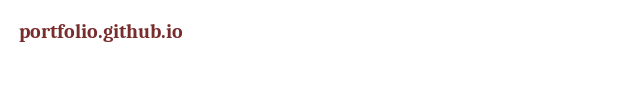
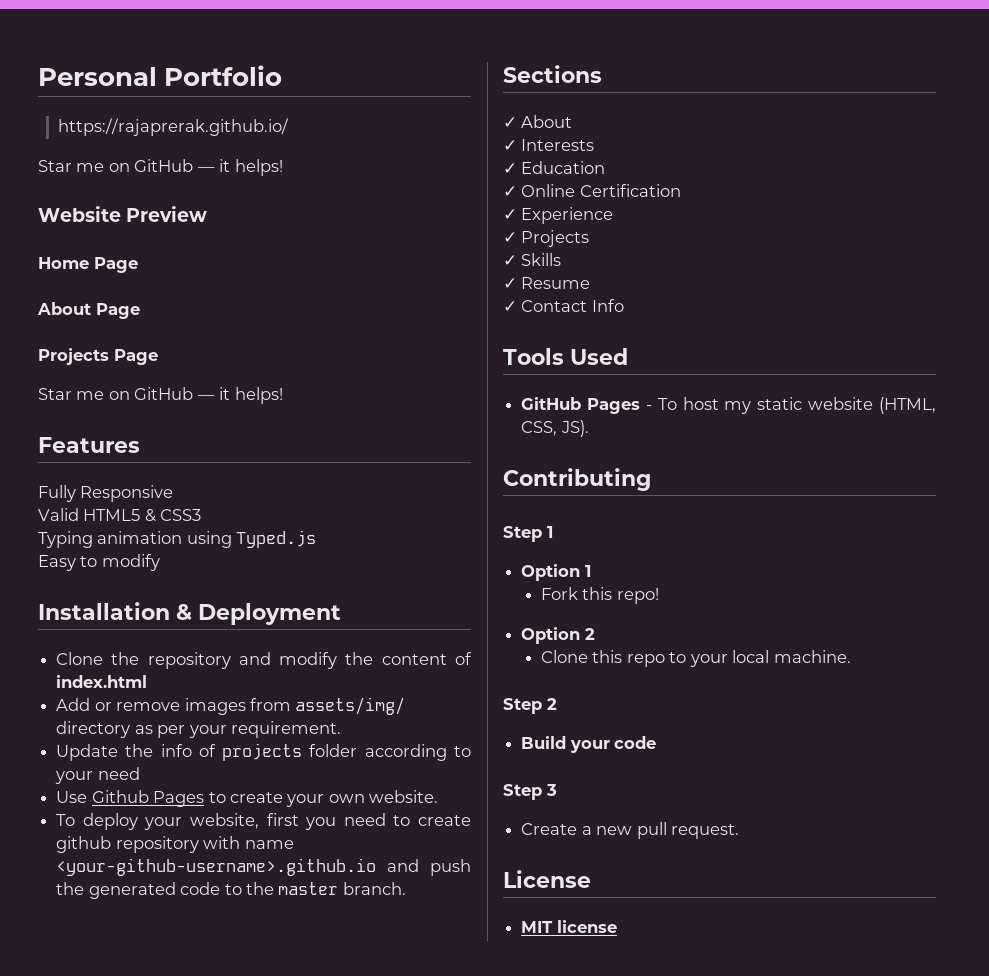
- portfolio.github.io
+ Personal Portfolio
+ https://rajaprerak.github.io/
+ Star me on GitHub — it helps!
+ Website Preview
+ Home Page
+ About Page
+ Projects Page
+ Star me on GitHub — it helps!
+ Features
+ Fully Responsive
+ Valid HTML5 & CSS3
+ Typing animation using Typed.js
+ Easy to modify
+ Installation & Deployment
+ Clone the repository and modify the content of index.html
+ Add or remove images from assets/img/ directory as per your requirement.
+ Update the info of projects folder according to your need
+ Use Github Pages to create your own website.
+ To deploy your website, first you need to create github repository with name <your-github-username>.github.io and push the generated code to the master branch.
+ Sections
+ ✓ About
+ ✓ Interests
+ ✓ Education
+ ✓ Online Certification
+ ✓ Experience
+ ✓ Projects
+ ✓ Skills
+ ✓ Resume
+ ✓ Contact Info
+ Tools Used
+ GitHub Pages - To host my static website (HTML, CSS, JS).
+ Contributing
+ Step 1
+ Option 1
+ Fork this repo!
+ Option 2
+ Clone this repo to your local machine.
+ Step 2
+ Build your code
+ Step 3
+ Create a new pull request.
+ License
+ MIT license

